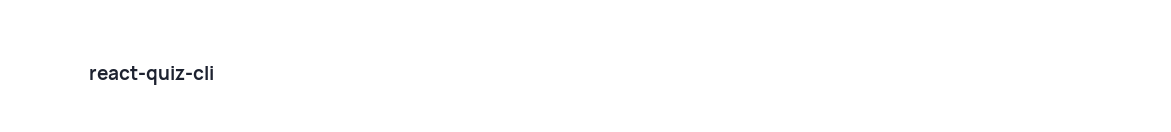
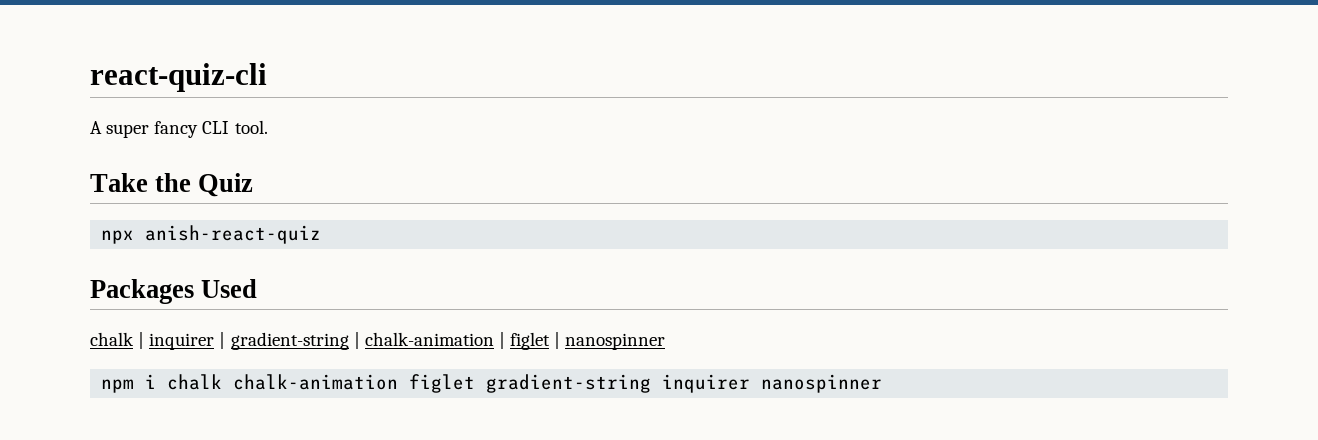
+ A super fancy CLI tool.
+ Take the Quiz
+ npx anish-react-quiz
+ Packages Used
+ chalk | inquirer | gradient-string | chalk-animation | figlet | nanospinner
+ npm i chalk chalk-animation figlet gradient-string inquirer nanospinner

